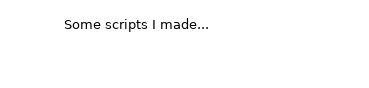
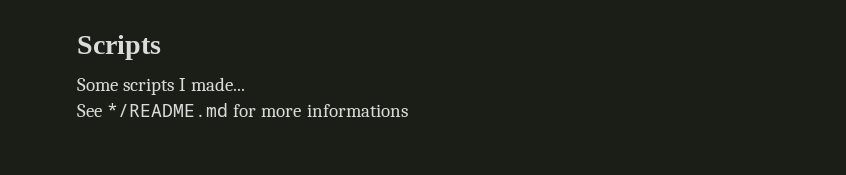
+ Scripts
+ See */README.md for more informations

